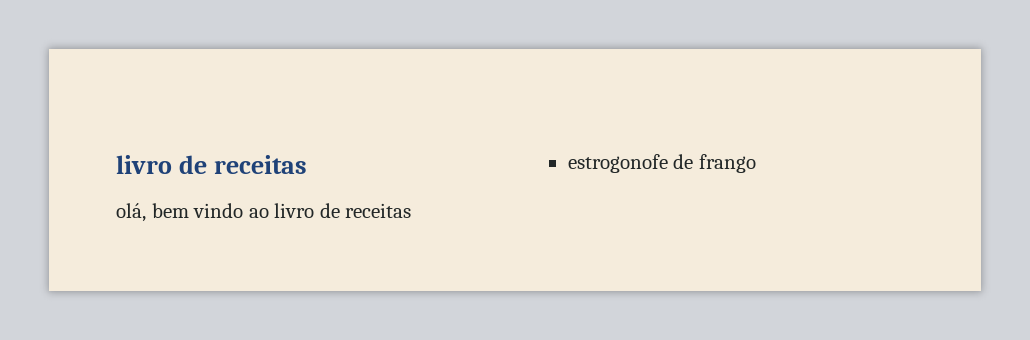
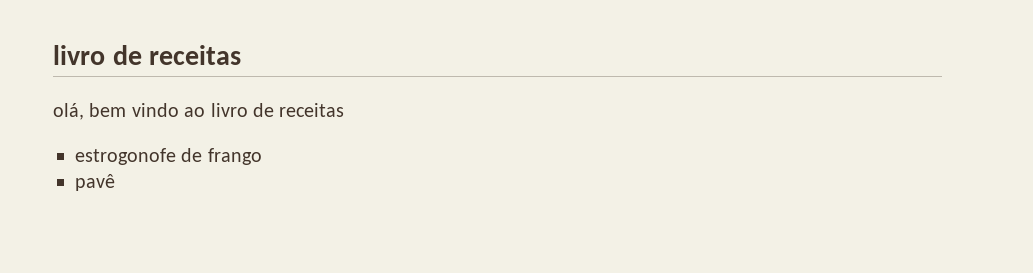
+ pavê

